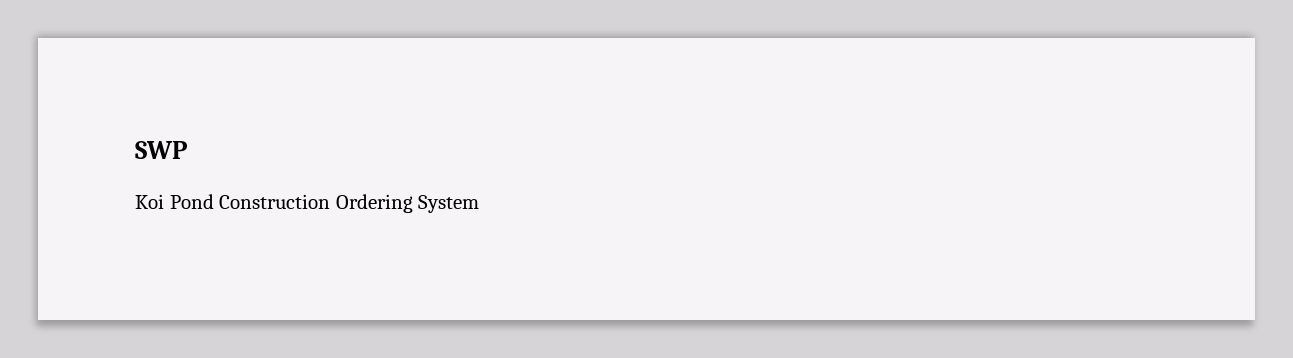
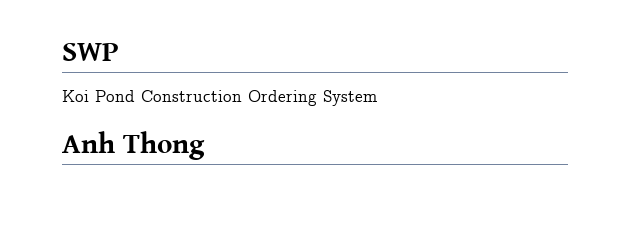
+ Anh Thong

